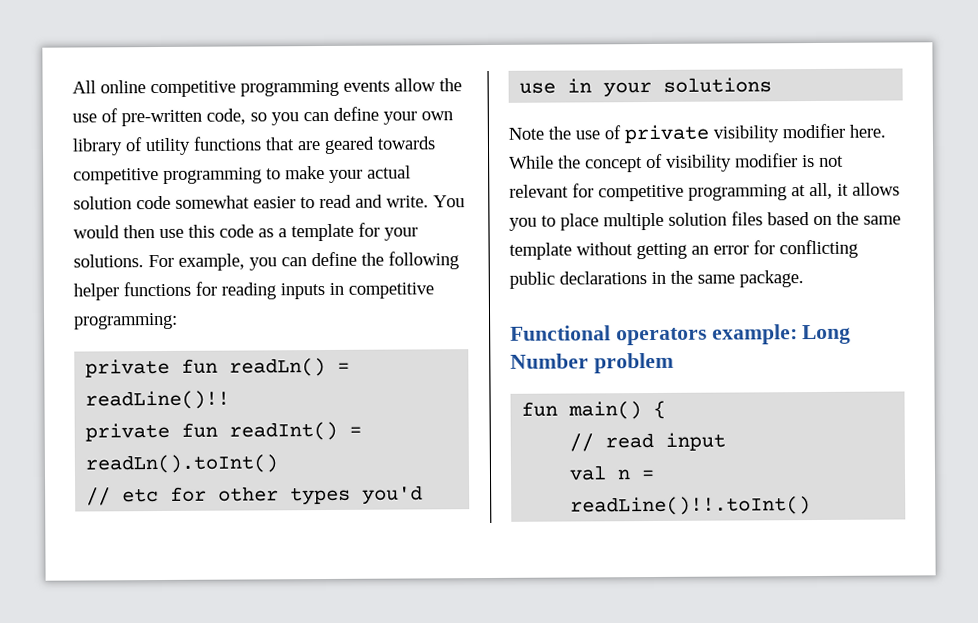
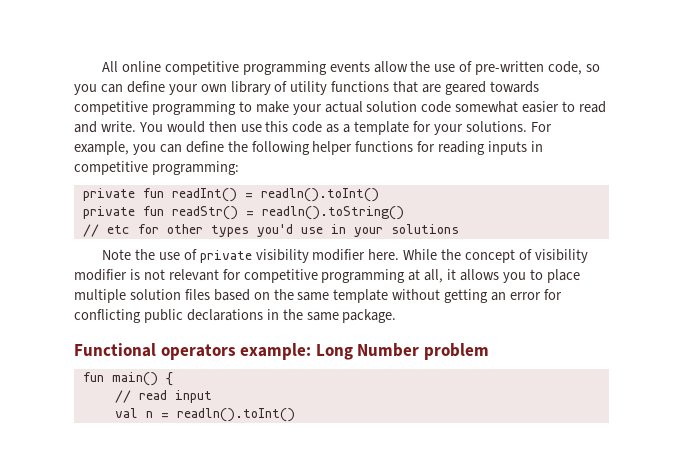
- private fun readLn() = readLine()!!
- private fun readInt() = readLn().toInt()
+ private fun readInt() = readln().toInt()
+ private fun readStr() = readln().toString()
- val n = readLine()!!.toInt()
+ val n = readln().toInt()

